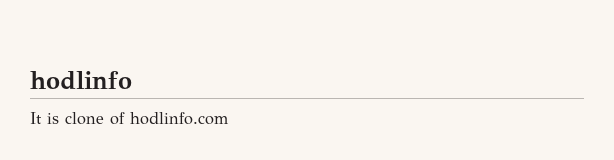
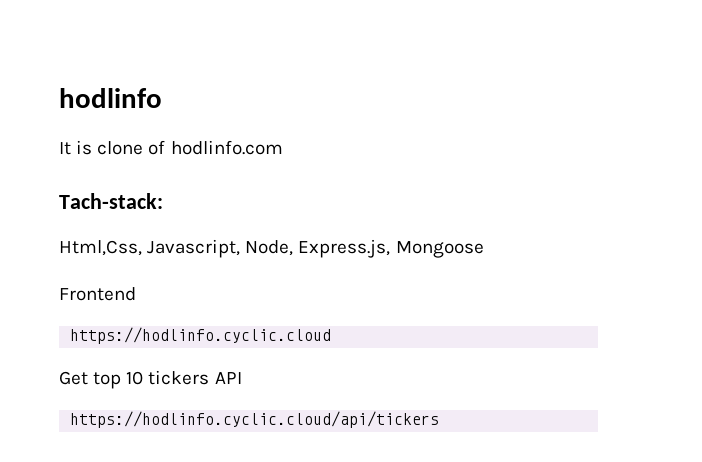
+ Tach-stack:
+ Html,Css, Javascript, Node, Express.js, Mongoose
+ Frontend
+ https://hodlinfo.cyclic.cloud
+ Get top 10 tickers API
+ https://hodlinfo.cyclic.cloud/api/tickers

